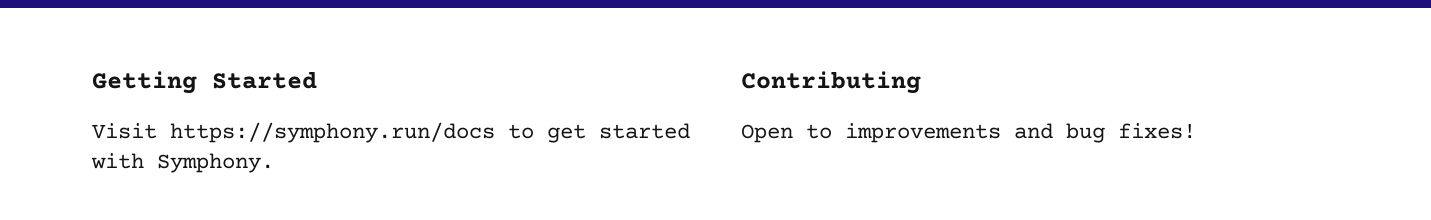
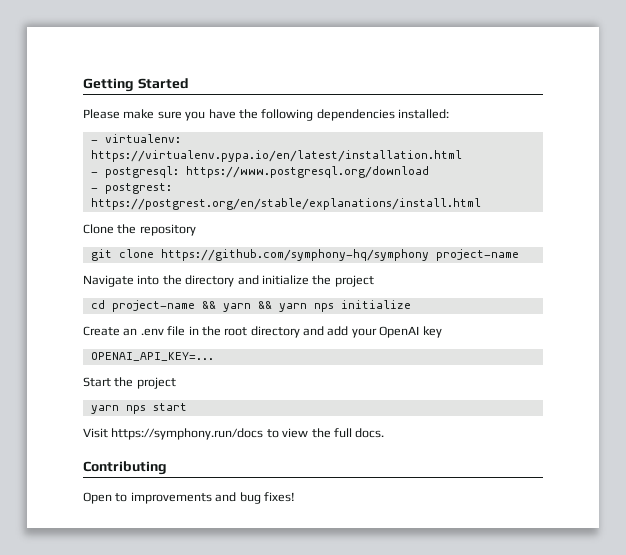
+ Please make sure you have the following dependencies installed:
+ - virtualenv: https://virtualenv.pypa.io/en/latest/installation.html
+ - postgresql: https://www.postgresql.org/download
+ - postgrest: https://postgrest.org/en/stable/explanations/install.html
+ Clone the repository
+ git clone https://github.com/symphony-hq/symphony project-name
+ Navigate into the directory and initialize the project
+ cd project-name && yarn && yarn nps initialize
+ Create an .env file in the root directory and add your OpenAI key
+ OPENAI_API_KEY=...
+ Start the project
+ yarn nps start
- Visit https://symphony.run/docs to get started with Symphony.
+ Visit https://symphony.run/docs to view the full docs.

